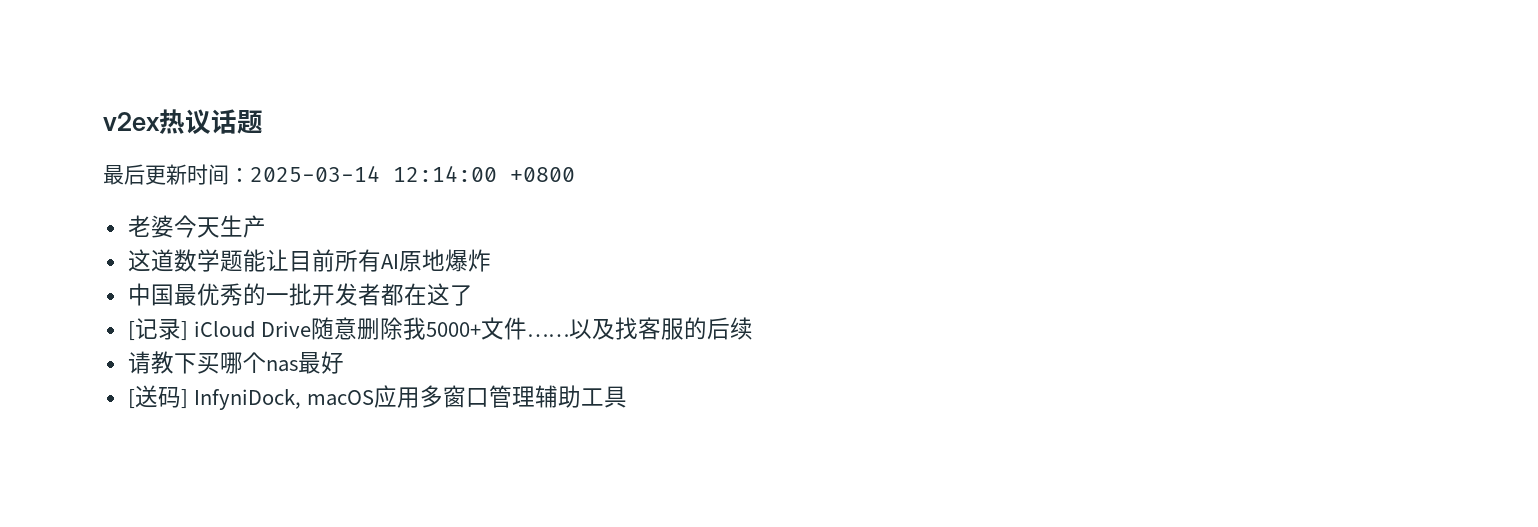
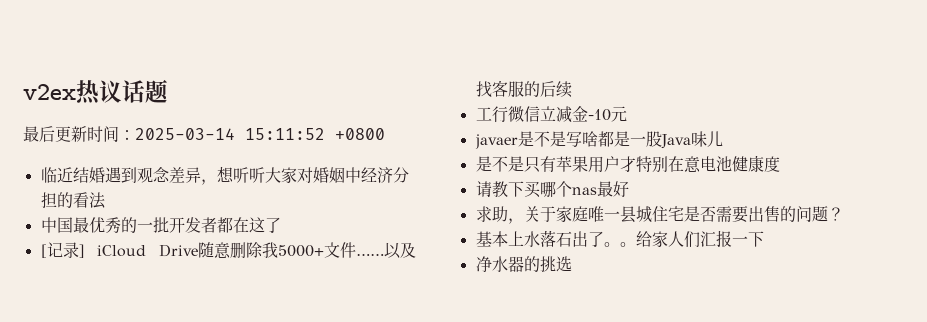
- 最后更新时间：2025-03-14 12:14:00 +0800
+ 最后更新时间：2025-03-14 15:11:52 +0800
- 老婆今天生产
- 这道数学题能让目前所有AI原地爆炸
+ 临近结婚遇到观念差异，想听听大家对婚姻中经济分担的看法
+ 工行微信立减金-10元
+ javaer是不是写啥都是一股Java味儿
+ 是不是只有苹果用户才特别在意电池健康度
- [送码] InfyniDock, macOS应用多窗口管理辅助工具
+ 求助，关于家庭唯一县城住宅是否需要出售的问题？
+ 基本上水落石出了。。给家人们汇报一下
+ 净水器的挑选

